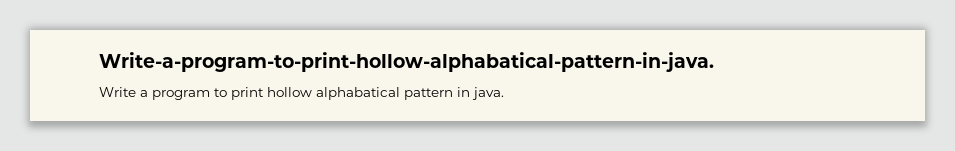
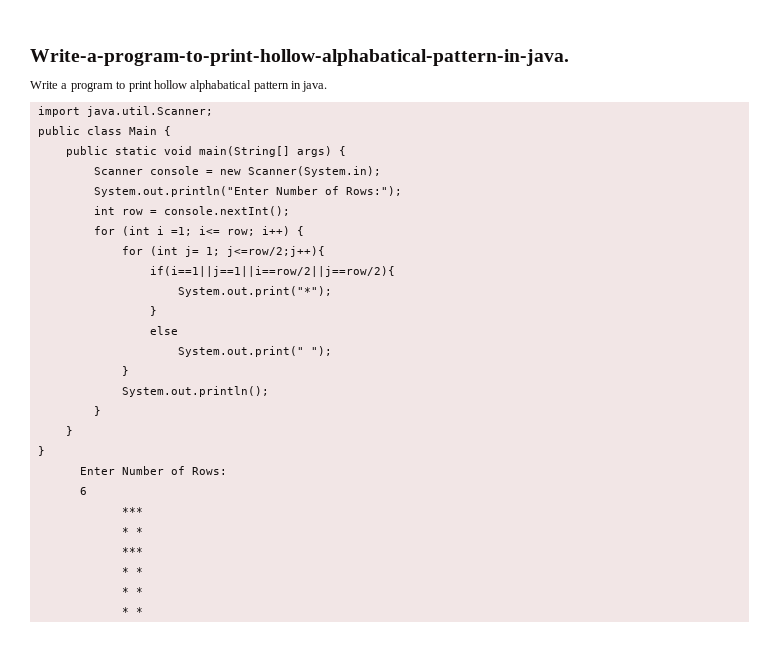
+ import java.util.Scanner;
+ public class Main {
+ public static void main(String[] args) {
+ Scanner console = new Scanner(System.in);
+ System.out.println("Enter Number of Rows:");
+ int row = console.nextInt();
+ for (int i =1; i<= row; i++) {
+ for (int j= 1; j<=row/2;j++){
+ if(i==1||j==1||i==row/2||j==row/2){
+ System.out.print("*");
+ }
+ else
+ System.out.print(" ");
+ }
+ System.out.println();
+ }
+ }
+ }
+ Enter Number of Rows:
+ 6
+ ***
+ * *
+ ***
+ * *
+ * *
+ * *

